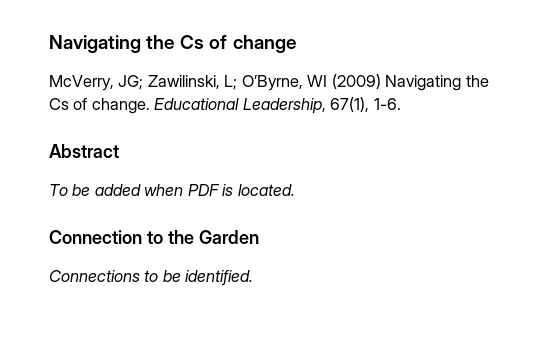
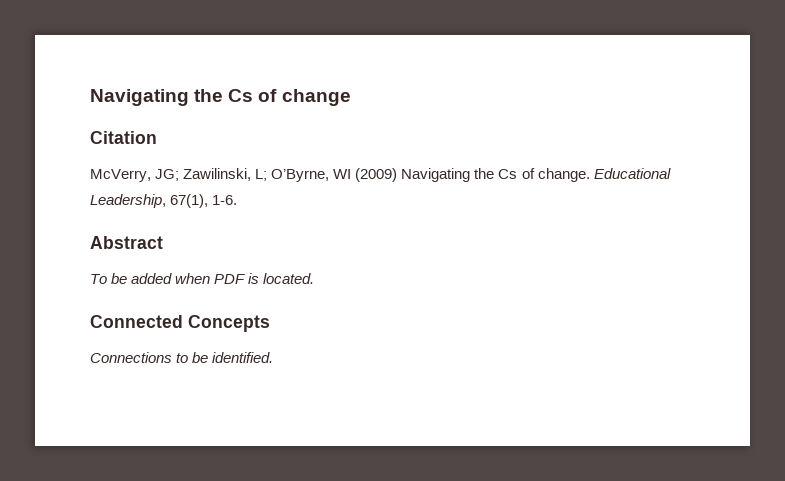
+ Citation
- Connection to the Garden
+ Connected Concepts

